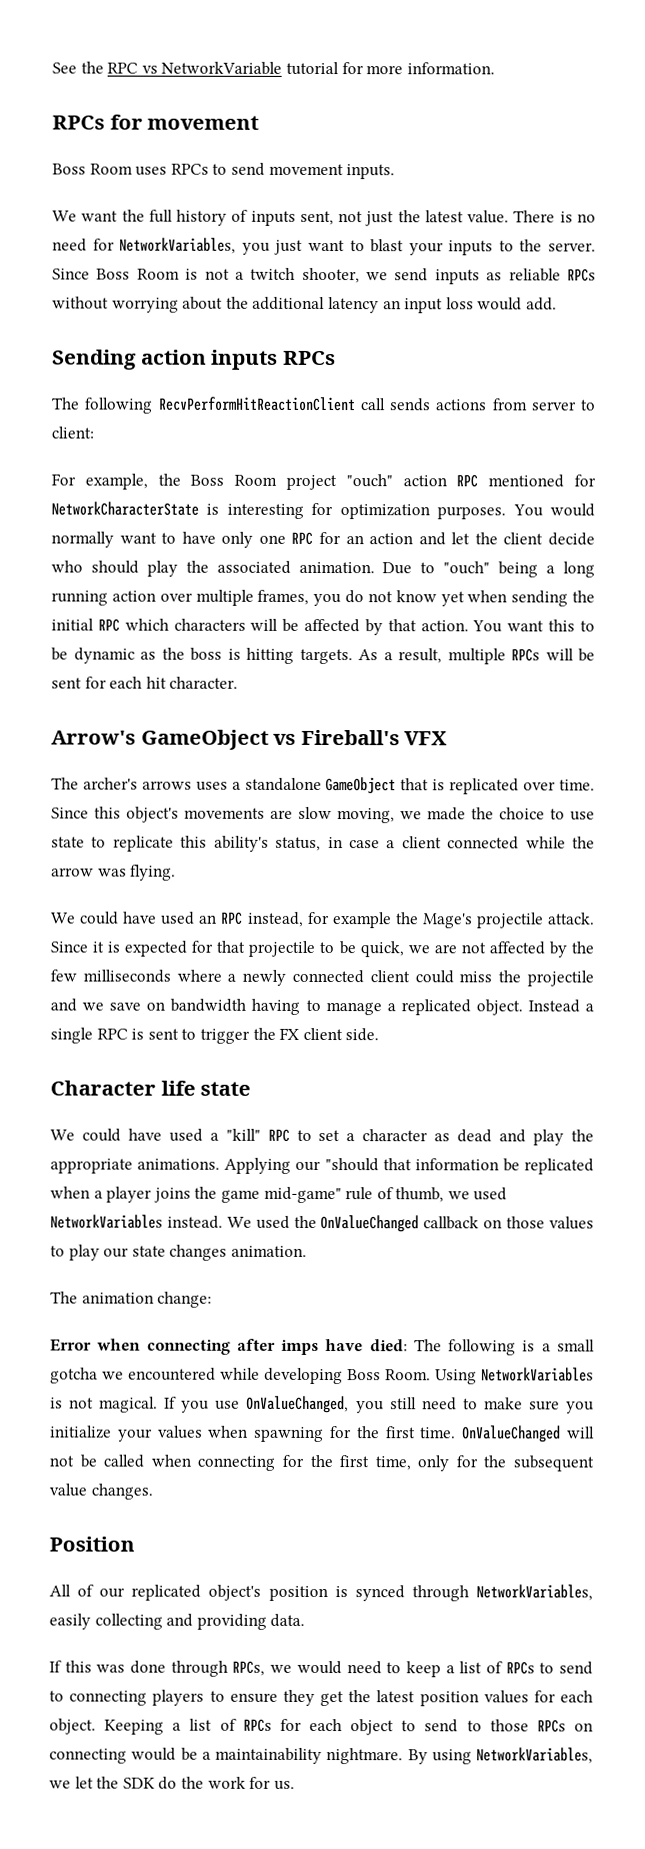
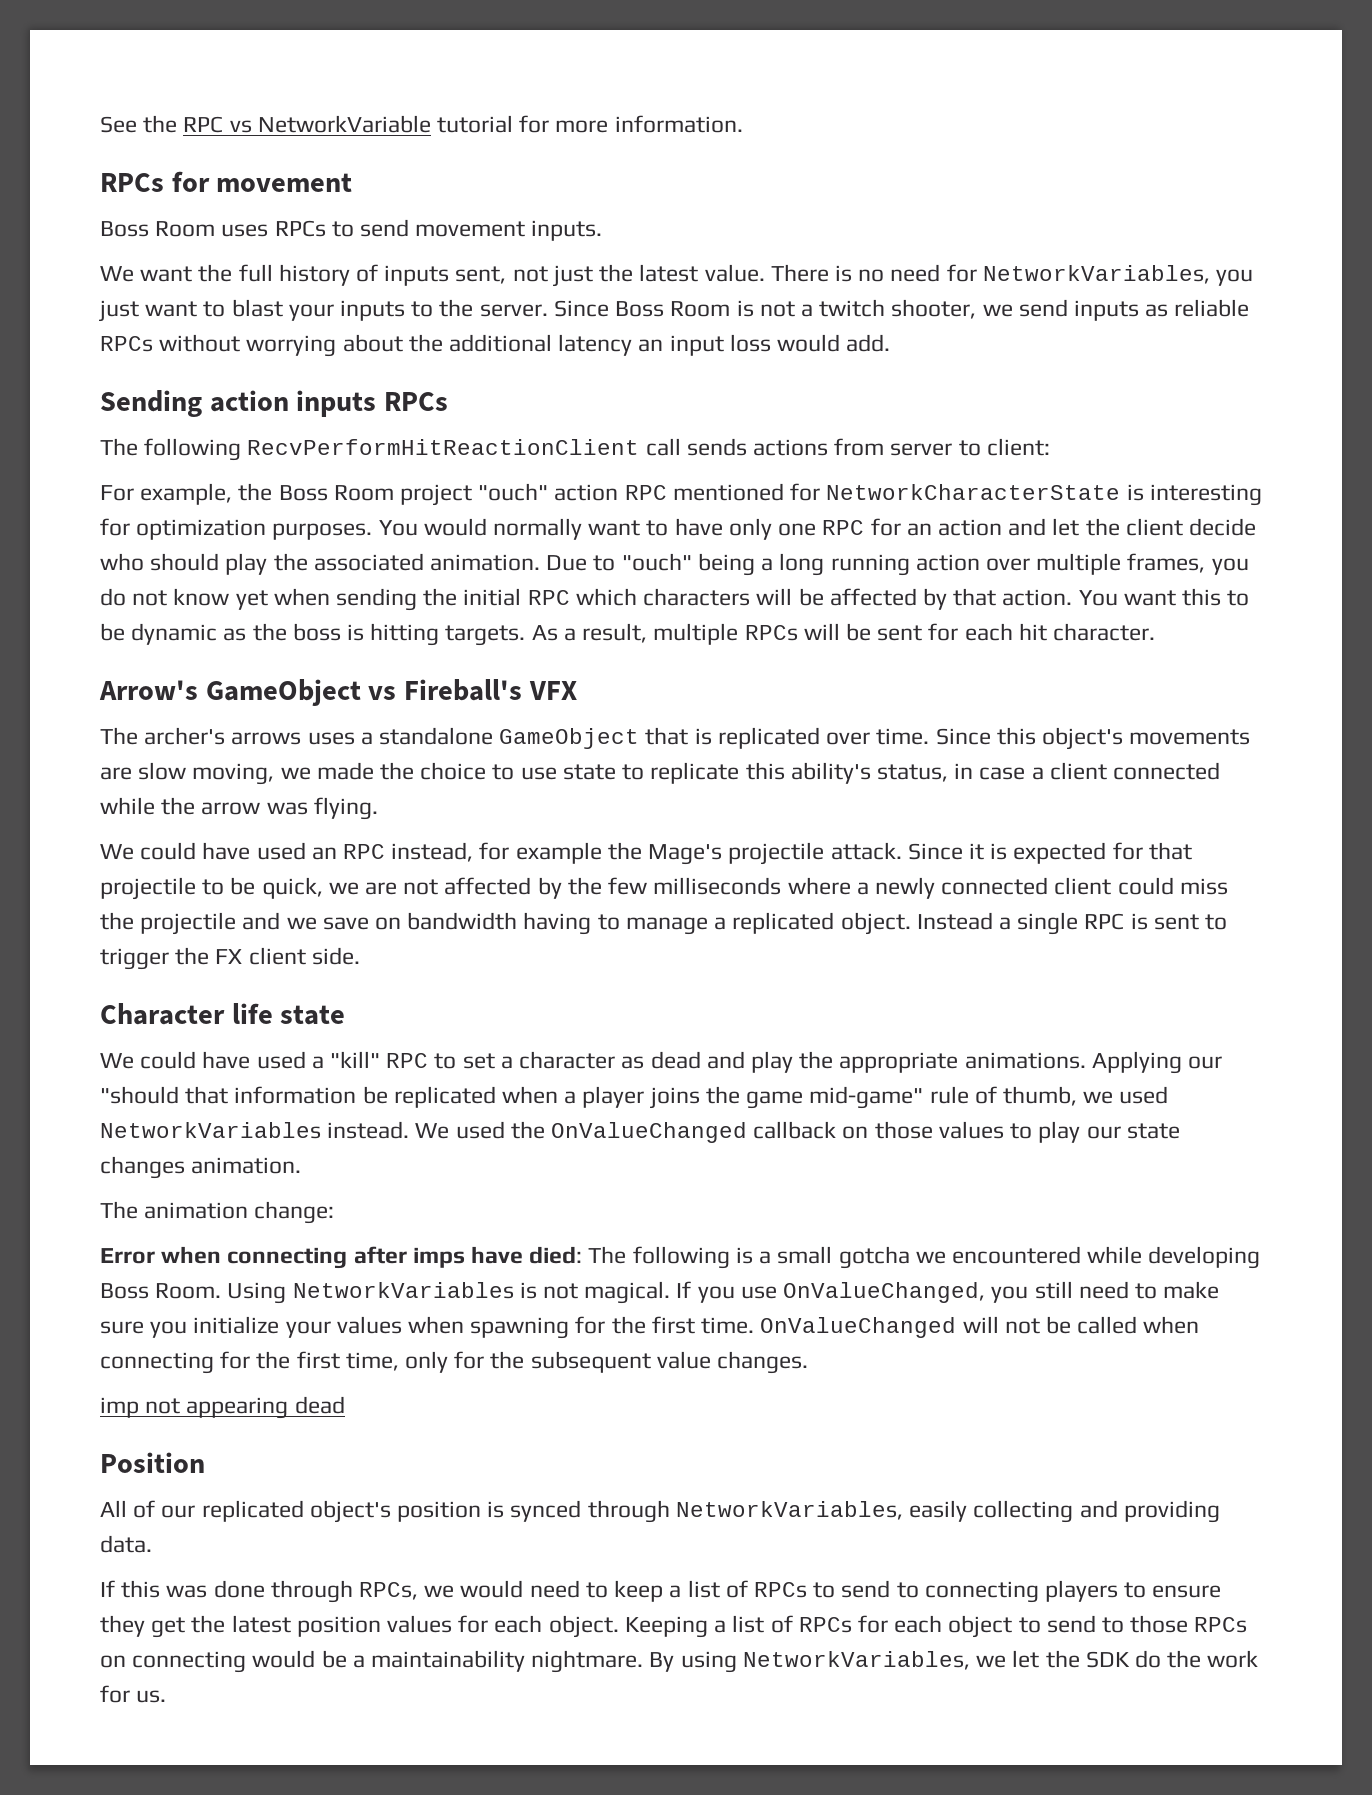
+ imp not appearing dead

